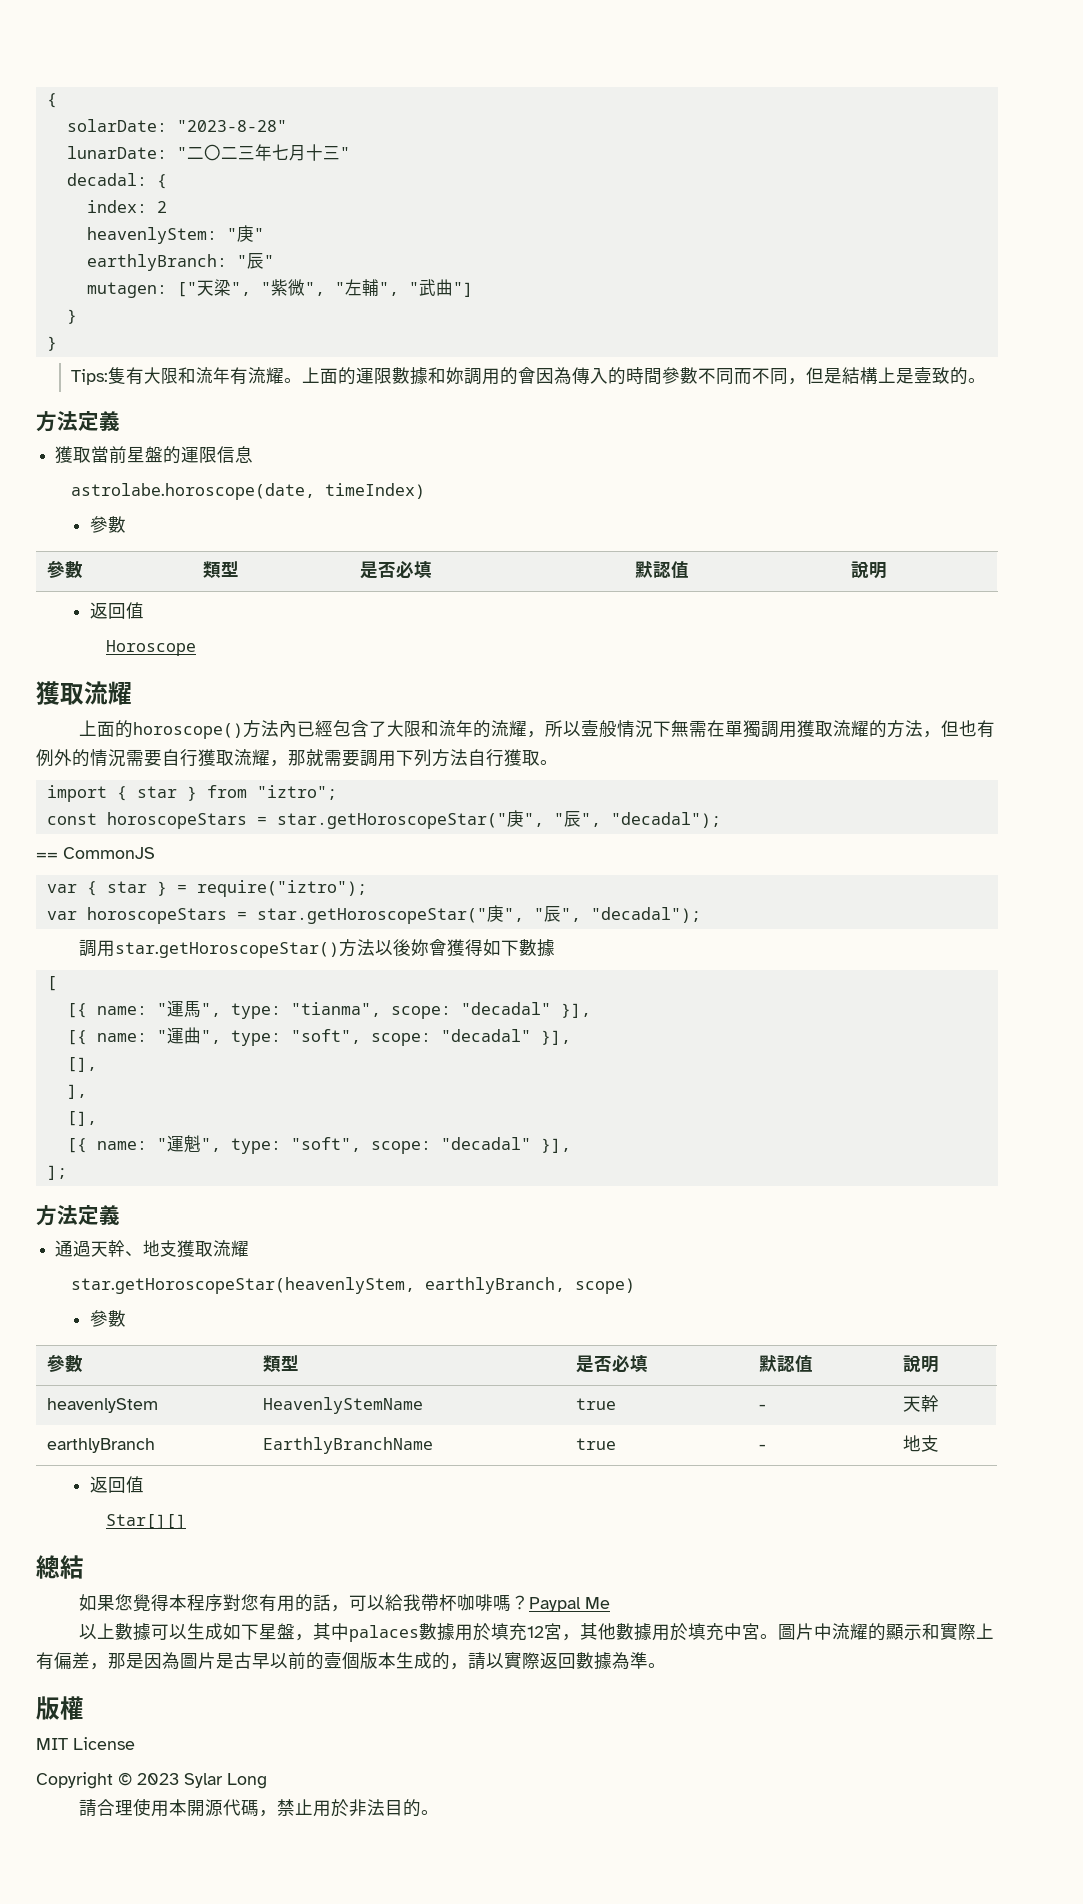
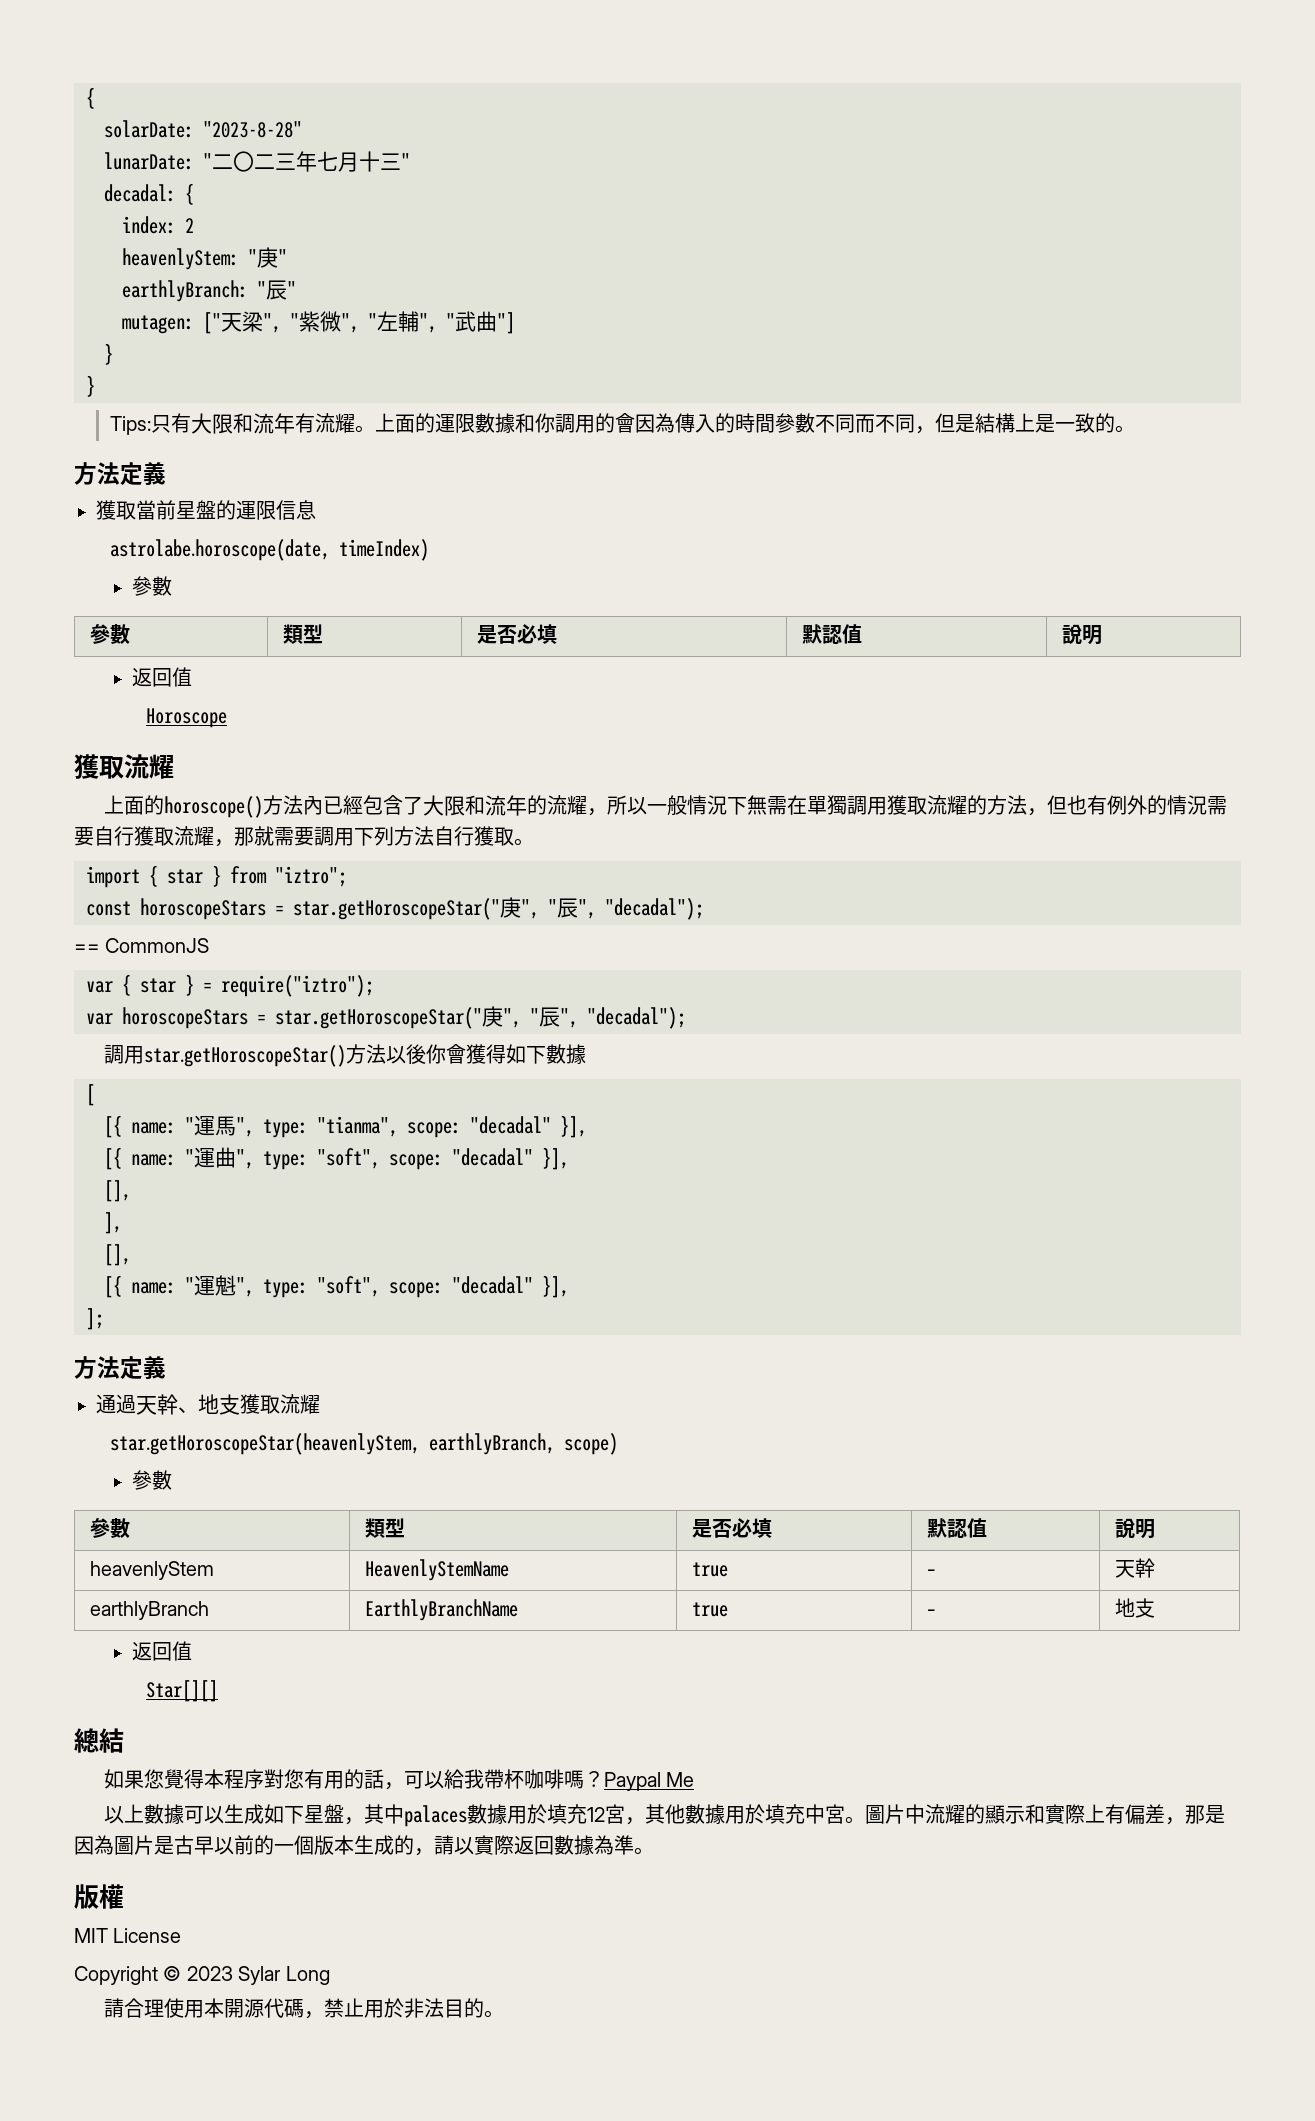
- Tips:隻有大限和流年有流耀。
+ Tips:只有大限和流年有流耀。
- 上面的運限數據和妳調用的會因為傳入的時間參數不同而不同，但是結構上是壹致的。
+ 上面的運限數據和你調用的會因為傳入的時間參數不同而不同，但是結構上是一致的。
- 上面的horoscope()方法內已經包含了大限和流年的流耀，所以壹般情況下無需在單獨調用獲取流耀的方法，但也有例外的情況需要自行獲取流耀，那就需要調用下列方法自行獲取。
+ 上面的horoscope()方法內已經包含了大限和流年的流耀，所以一般情況下無需在單獨調用獲取流耀的方法，但也有例外的情況需要自行獲取流耀，那就需要調用下列方法自行獲取。
- 調用star.getHoroscopeStar()方法以後妳會獲得如下數據
+ 調用star.getHoroscopeStar()方法以後你會獲得如下數據
- 圖片中流耀的顯示和實際上有偏差，那是因為圖片是古早以前的壹個版本生成的，請以實際返回數據為準。
+ 圖片中流耀的顯示和實際上有偏差，那是因為圖片是古早以前的一個版本生成的，請以實際返回數據為準。

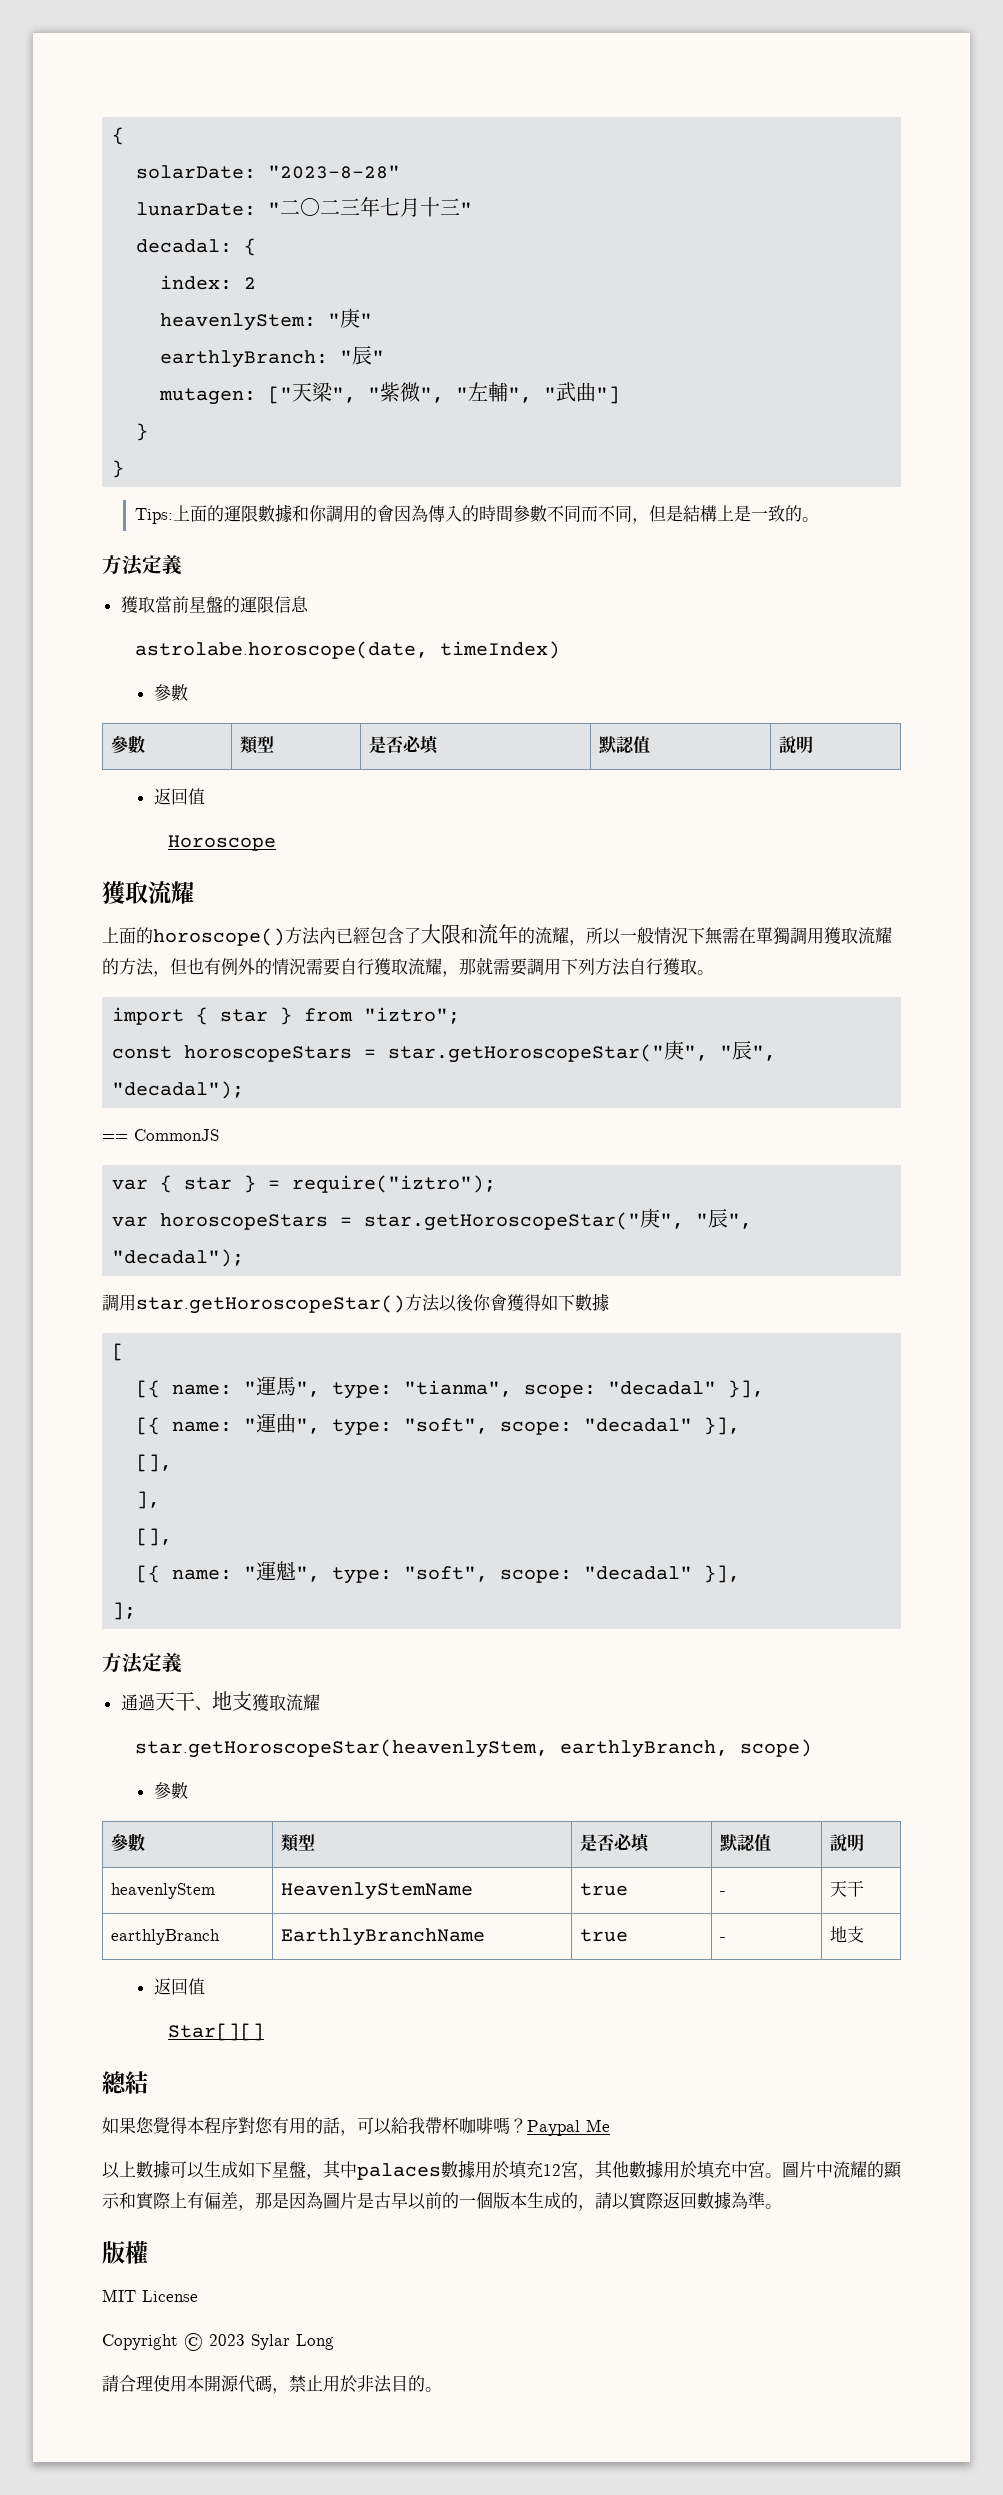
- Tips:只有大限和流年有流耀。上面的運限數據和你調用的會因為傳入的時間參數不同而不同，但是結構上是一致的。
+ Tips:上面的運限數據和你調用的會因為傳入的時間參數不同而不同，但是結構上是一致的。
- 通過天幹、地支獲取流耀
+ 通過天干、地支獲取流耀
- heavenlyStem | HeavenlyStemName | true | - | 天幹
+ heavenlyStem | HeavenlyStemName | true | - | 天干

